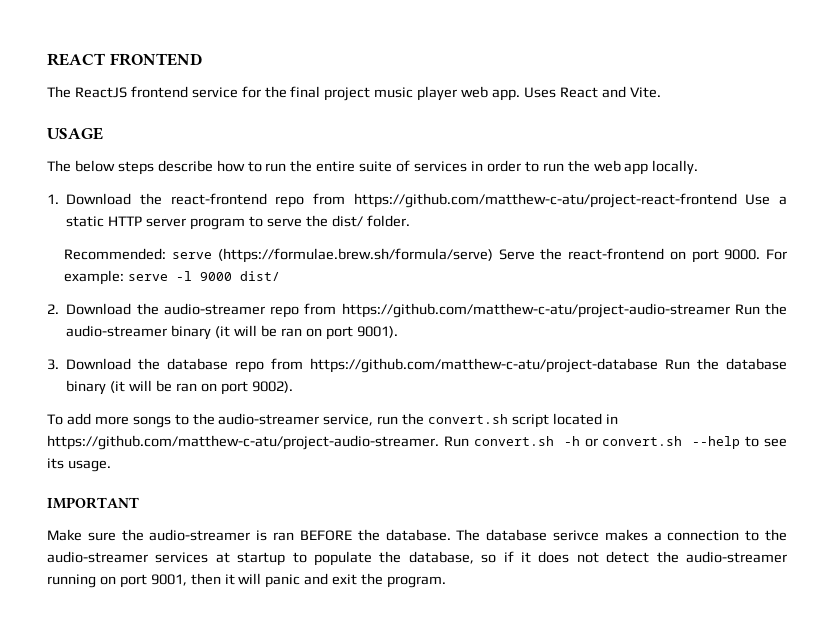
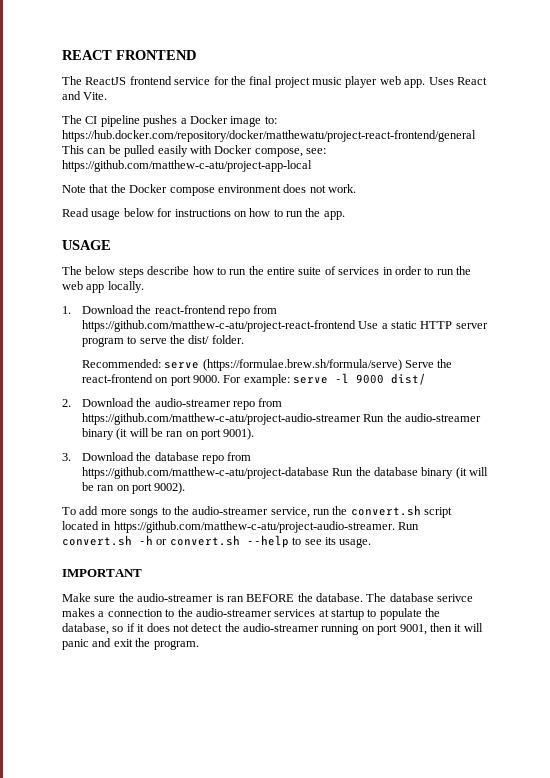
+ The CI pipeline pushes a Docker image to: https://hub.docker.com/repository/docker/matthewatu/project-react-frontend/general This can be pulled easily with Docker compose, see: https://github.com/matthew-c-atu/project-app-local
+ Note that the Docker compose environment does not work.
+ Read usage below for instructions on how to run the app.

